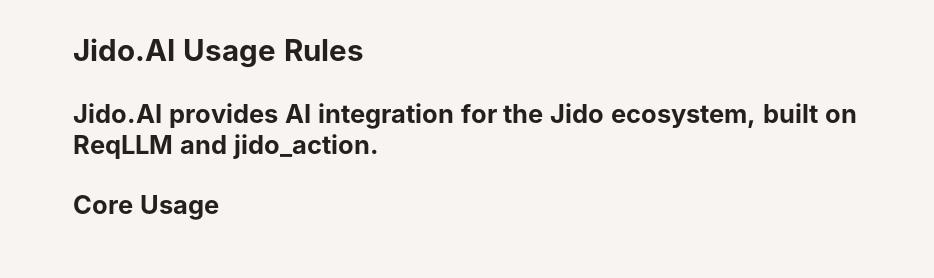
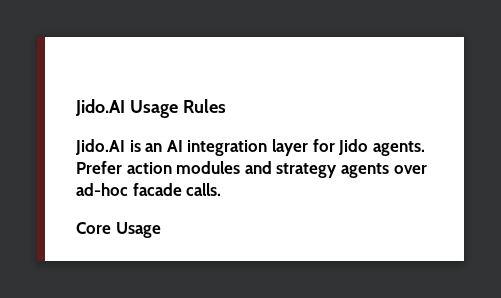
- Jido.AI provides AI integration for the Jido ecosystem, built on ReqLLM and jido_action.
+ Jido.AI is an AI integration layer for Jido agents. Prefer action modules and strategy agents over ad-hoc facade calls.

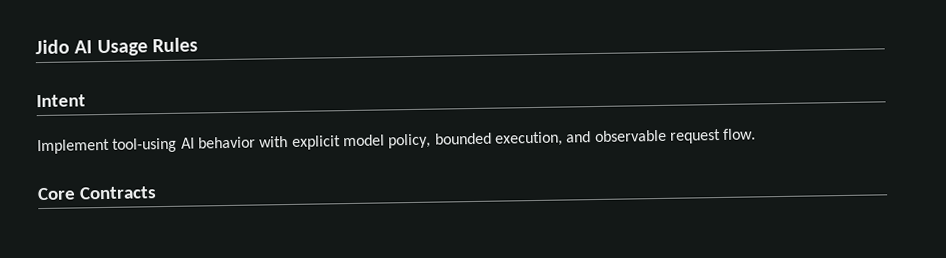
- Jido.AI Usage Rules
+ Jido AI Usage Rules
- Jido.AI is an AI integration layer for Jido agents. Prefer action modules and strategy agents over ad-hoc facade calls.
+ Intent
+ Implement tool-using AI behavior with explicit model policy, bounded execution, and observable request flow.
- Core Usage
+ Core Contracts

